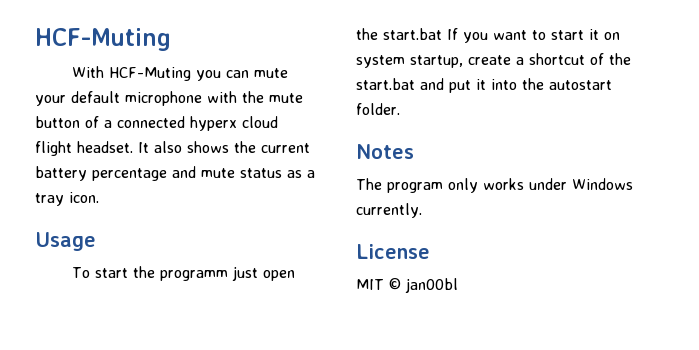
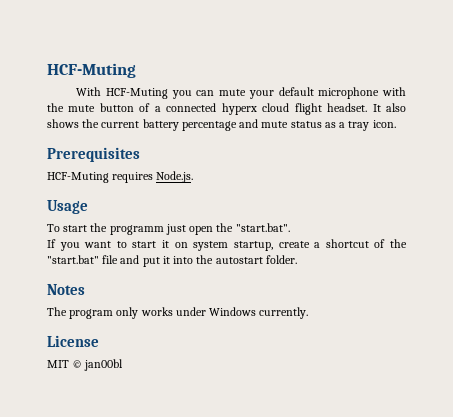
+ Prerequisites
+ HCF-Muting requires Node.js.
- To start the programm just open the start.bat If you want to start it on system startup, create a shortcut of the start.bat and put it into the autostart folder.
+ To start the programm just open the "start.bat".
+ If you want to start it on system startup, create a shortcut of the "start.bat" file and put it into the autostart folder.

